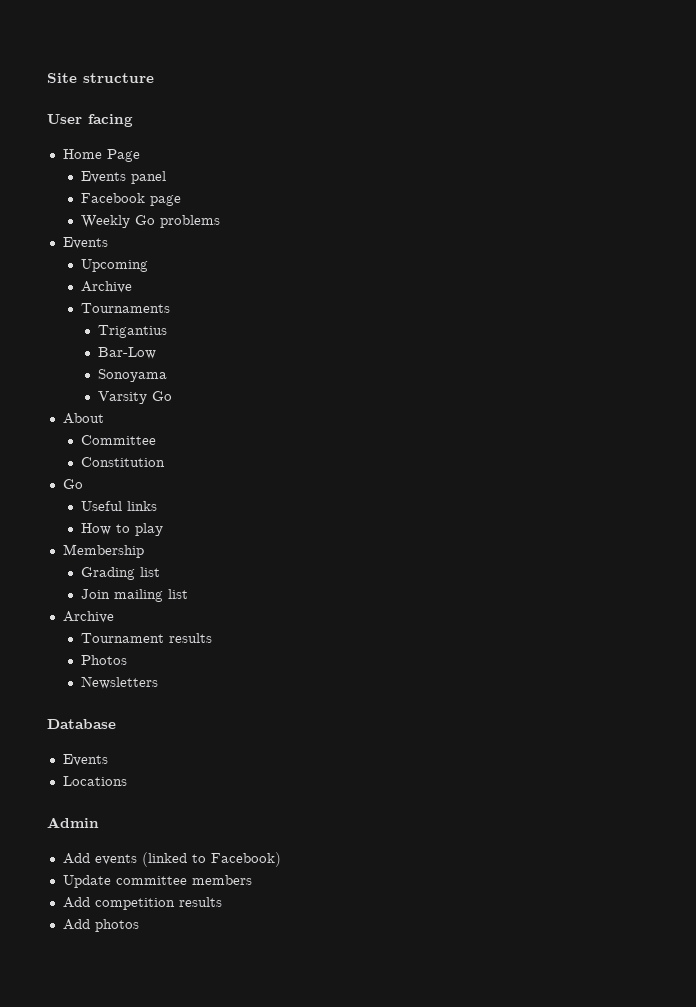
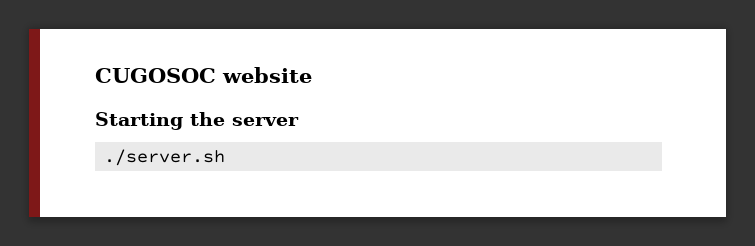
- Site structure
- User facing
- Home Page
- Events panel
- Facebook page
- Weekly Go problems
- Events
- Upcoming
- Archive
- Tournaments
- Trigantius
- Bar-Low
- Sonoyama
- Varsity Go
- About
- Committee
- Constitution
- Go
- Useful links
- How to play
- Membership
- Grading list
- Join mailing list
- Archive
- Tournament results
- Photos
- Newsletters
- Database
- Events
- Locations
- Admin
- Add events (linked to Facebook)
- Update committee members
- Add competition results
- Add photos
+ CUGOSOC website
+ Starting the server
+ ./server.sh

